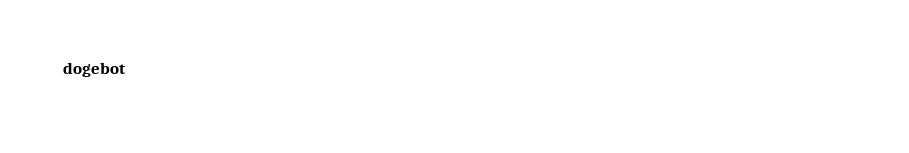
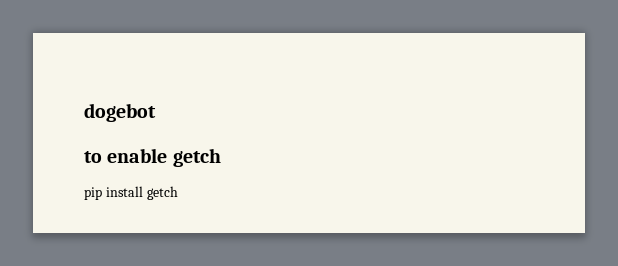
+ to enable getch
+ pip install getch

